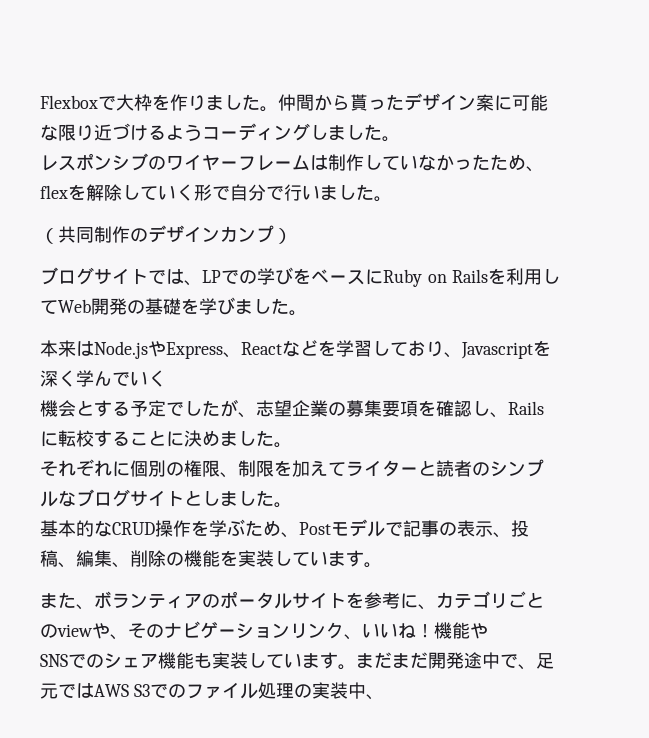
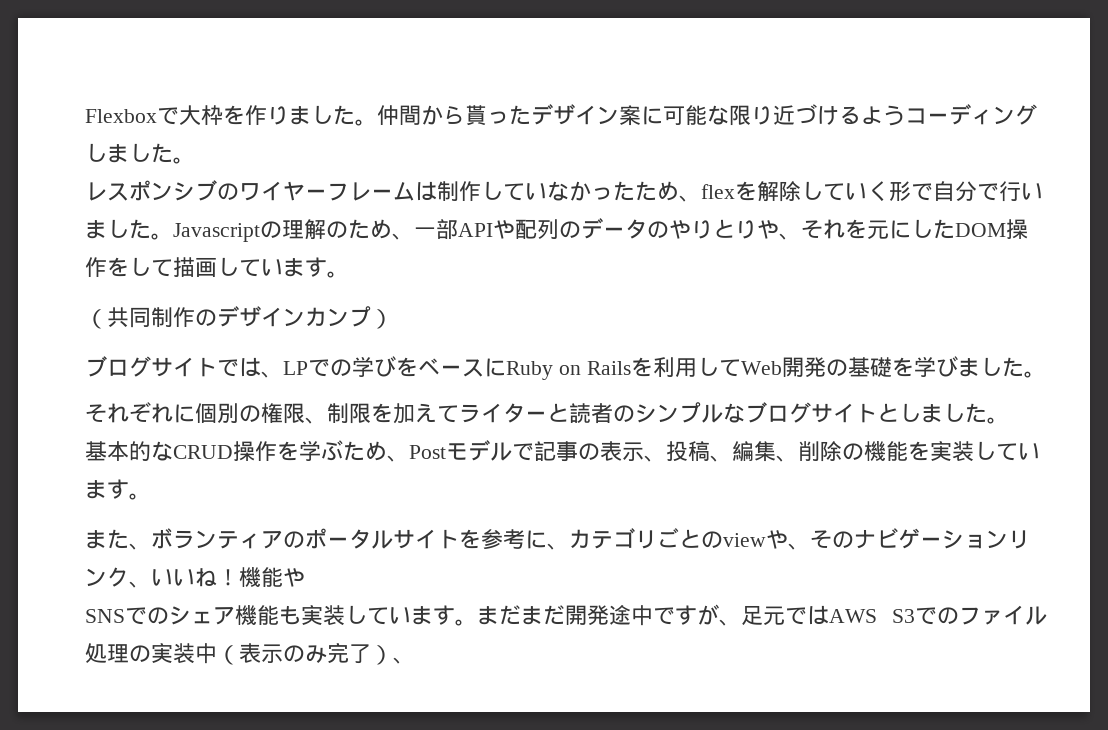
+ Javascriptの理解のため、一部APIや配列のデータのやりとりや、それを元にしたDOM操作をして描画しています。
- 本来はNode.jsやExpress、Reactなどを学習しており、Javascriptを深く学んでいく
- 機会とする予定でしたが、志望企業の募集要項を確認し、Railsに転校することに決めました。
- まだまだ開発途中で、足元ではAWS S3でのファイル処理の実装中、
+ まだまだ開発途中ですが、足元ではAWS S3でのファイル処理の実装中（表示のみ完了）、

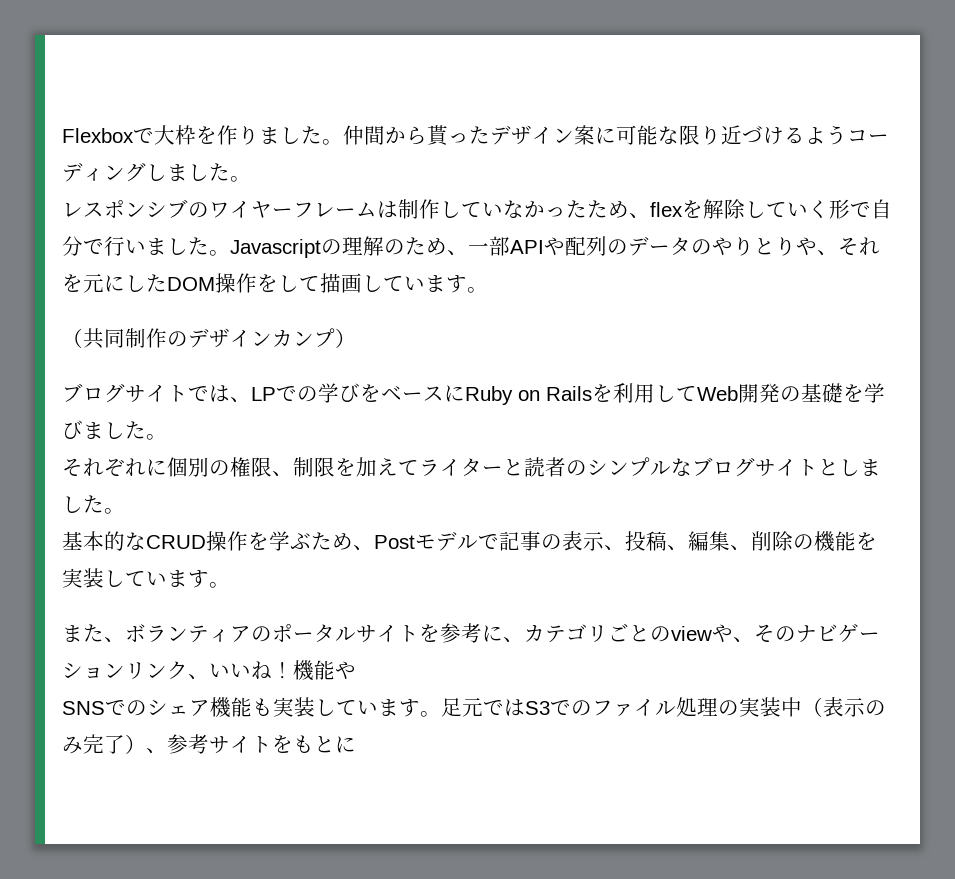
- まだまだ開発途中ですが、足元ではAWS S3でのファイル処理の実装中（表示のみ完了）、
+ 足元ではS3でのファイル処理の実装中（表示のみ完了）、参考サイトをもとに

